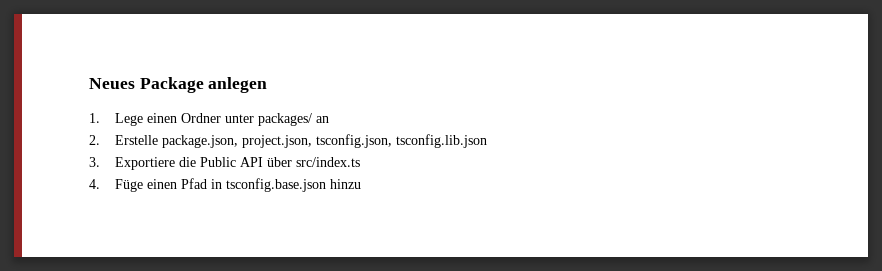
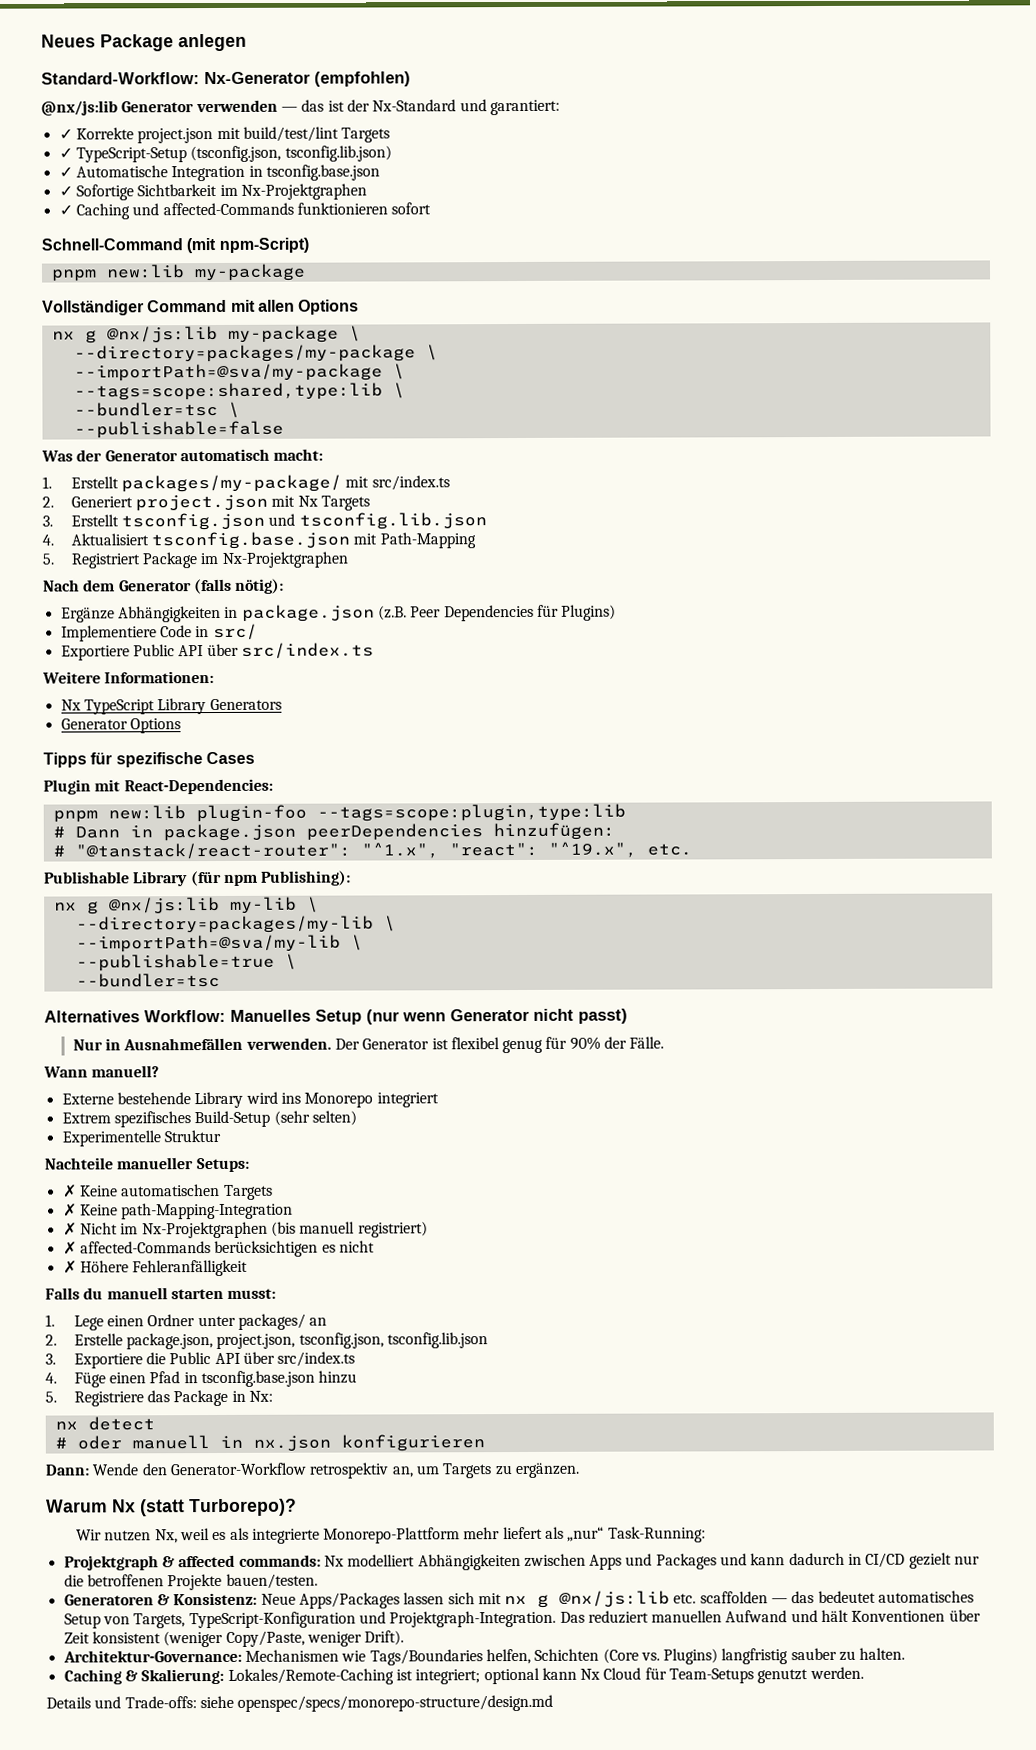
+ Standard-Workflow: Nx-Generator (empfohlen)
+ @nx/js:lib Generator verwenden — das ist der Nx-Standard und garantiert:
+ ✓ Korrekte project.json mit build/test/lint Targets
+ ✓ TypeScript-Setup (tsconfig.json, tsconfig.lib.json)
+ ✓ Automatische Integration in tsconfig.base.json
+ ✓ Sofortige Sichtbarkeit im Nx-Projektgraphen
+ ✓ Caching und affected-Commands funktionieren sofort
+ Schnell-Command (mit npm-Script)
+ pnpm new:lib my-package
+ Vollständiger Command mit allen Options
+ nx g @nx/js:lib my-package \
+ --directory=packages/my-package \
+ --importPath=@sva/my-package \
+ --tags=scope:shared,type:lib \
+ --bundler=tsc \
+ --publishable=false
+ Was der Generator automatisch macht:
+ 1. Erstellt packages/my-package/ mit src/index.ts
+ 2. Generiert project.json mit Nx Targets
+ 3. Erstellt tsconfig.json und tsconfig.lib.json
+ 4. Aktualisiert tsconfig.base.json mit Path-Mapping
+ 5. Registriert Package im Nx-Projektgraphen
+ Nach dem Generator (falls nötig):
+ Ergänze Abhängigkeiten in package.json (z.B. Peer Dependencies für Plugins)
+ Implementiere Code in src/
+ Exportiere Public API über src/index.ts
+ Weitere Informationen:
+ Nx TypeScript Library Generators
+ Generator Options
+ Tipps für spezifische Cases
+ Plugin mit React-Dependencies:
+ pnpm new:lib plugin-foo --tags=scope:plugin,type:lib
+ # Dann in package.json peerDependencies hinzufügen:
+ # "@tanstack/react-router": "^1.x", "react": "^19.x", etc.
+ Publishable Library (für npm Publishing):
+ nx g @nx/js:lib my-lib \
+ --directory=packages/my-lib \
+ --importPath=@sva/my-lib \
+ --publishable=true \
+ --bundler=tsc
+ Alternatives Workflow: Manuelles Setup (nur wenn Generator nicht passt)
+ Nur in Ausnahmefällen verwenden. Der Generator ist flexibel genug für 90% der Fälle.
+ Wann manuell?
+ Externe bestehende Library wird ins Monorepo integriert
+ Extrem spezifisches Build-Setup (sehr selten)
+ Experimentelle Struktur
+ Nachteile manueller Setups:
+ ✗ Keine automatischen Targets
+ ✗ Keine path-Mapping-Integration
+ ✗ Nicht im Nx-Projektgraphen (bis manuell registriert)
+ ✗ affected-Commands berücksichtigen es nicht
+ ✗ Höhere Fehleranfälligkeit
+ Falls du manuell starten musst:
+ 5. Registriere das Package in Nx:
+ nx detect
+ # oder manuell in nx.json konfigurieren
+ Dann: Wende den Generator-Workflow retrospektiv an, um Targets zu ergänzen.
+ Warum Nx (statt Turborepo)?
+ Wir nutzen Nx, weil es als integrierte Monorepo-Plattform mehr liefert als „nur“ Task-Running:
+ Projektgraph & affected commands: Nx modelliert Abhängigkeiten zwischen Apps und Packages und kann dadurch in CI/CD gezielt nur die betroffenen Projekte bauen/testen.
+ Generatoren & Konsistenz: Neue Apps/Packages lassen sich mit nx g @nx/js:lib etc. scaffolden — das bedeutet automatisches Setup von Targets, TypeScript-Konfiguration und Projektgraph-Integration. Das reduziert manuellen Aufwand und hält Konventionen über Zeit konsistent (weniger Copy/Paste, weniger Drift).
+ Architektur-Governance: Mechanismen wie Tags/Boundaries helfen, Schichten (Core vs. Plugins) langfristig sauber zu halten.
+ Caching & Skalierung: Lokales/Remote-Caching ist integriert; optional kann Nx Cloud für Team-Setups genutzt werden.
+ Details und Trade-offs: siehe openspec/specs/monorepo-structure/design.md

